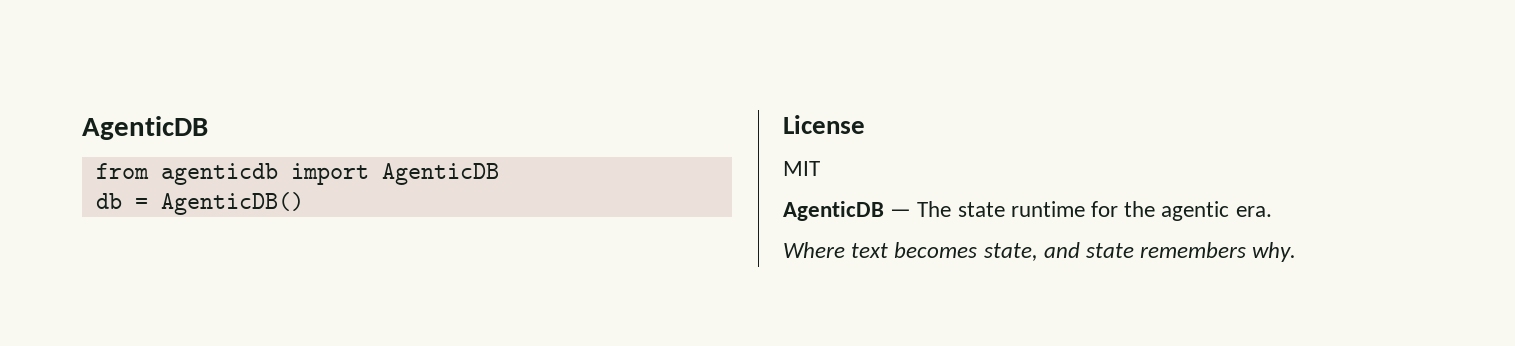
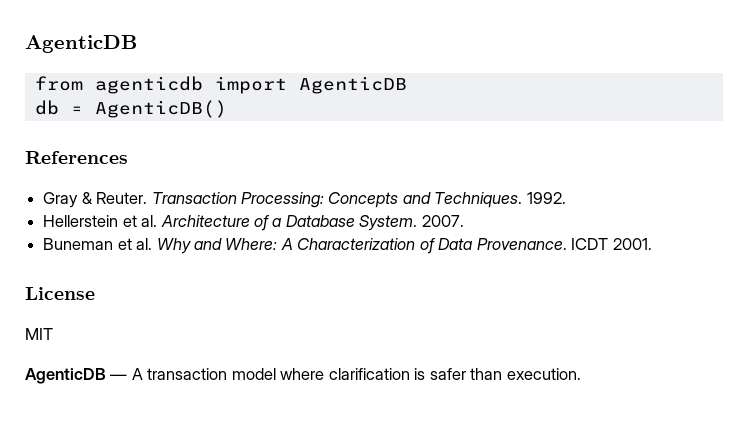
+ References
+ Gray & Reuter. Transaction Processing: Concepts and Techniques. 1992.
+ Hellerstein et al. Architecture of a Database System. 2007.
+ Buneman et al. Why and Where: A Characterization of Data Provenance. ICDT 2001.
  License
  MIT
- AgenticDB — The state runtime for the agentic era.
- Where text becomes state, and state remembers why.
+ AgenticDB — A transaction model where clarification is safer than execution.

